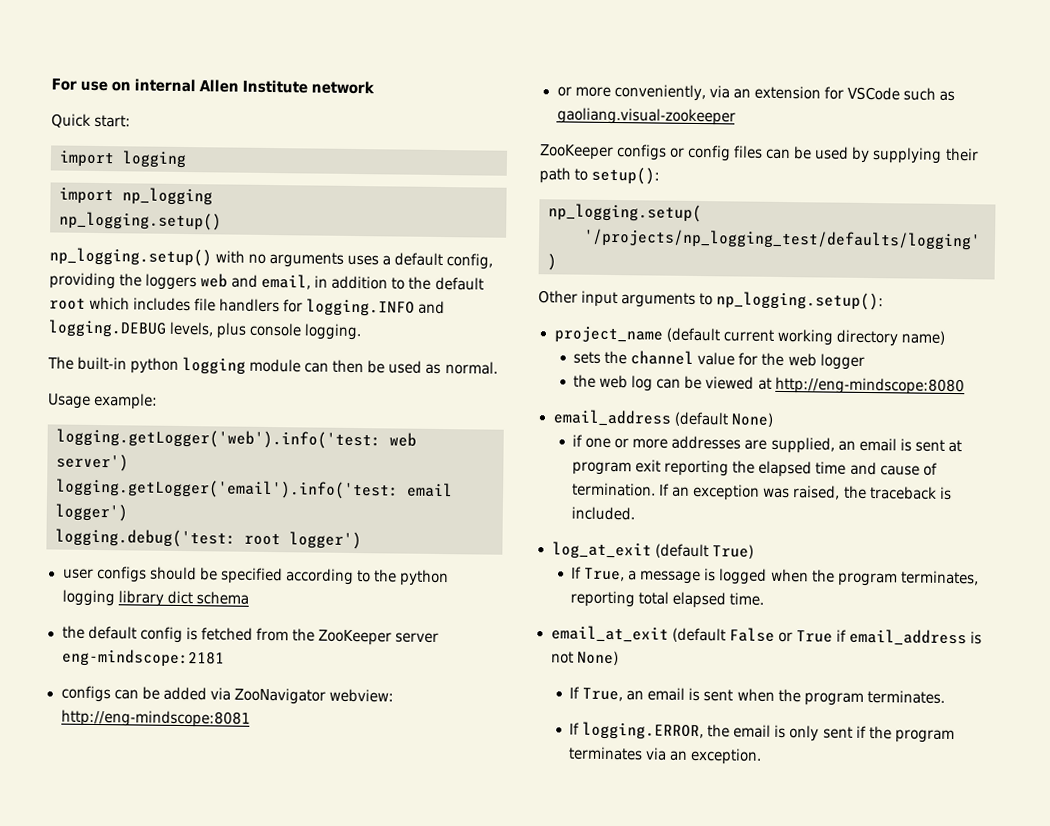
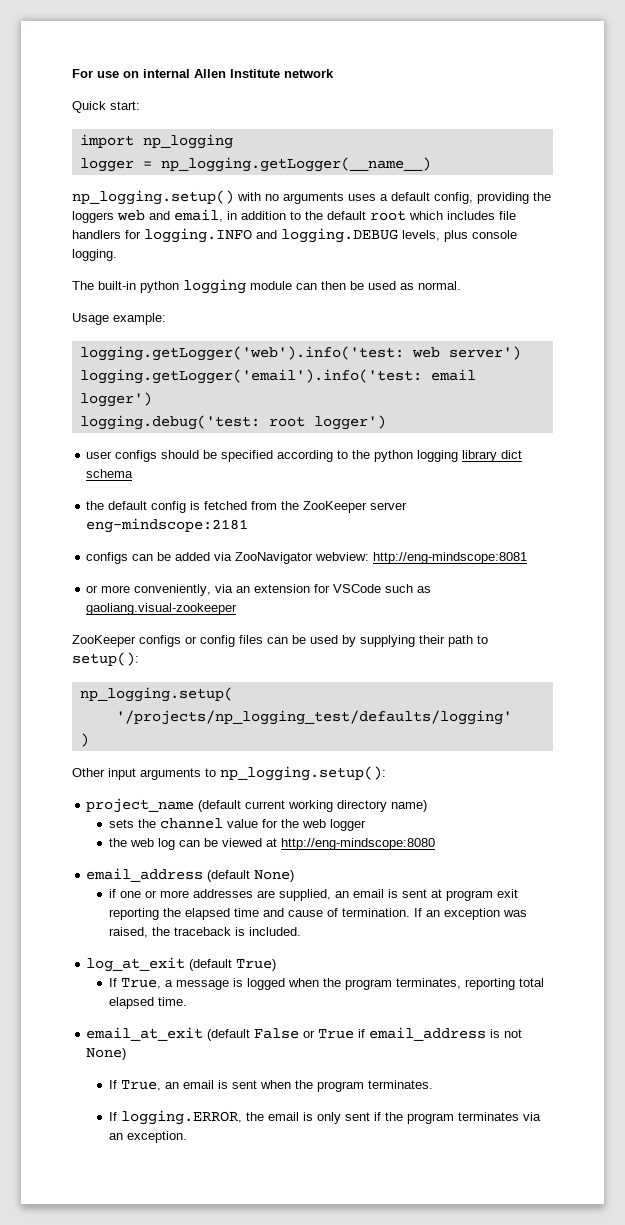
- import logging
  import np_logging
- np_logging.setup()
+ logger = np_logging.getLogger(__name__)

